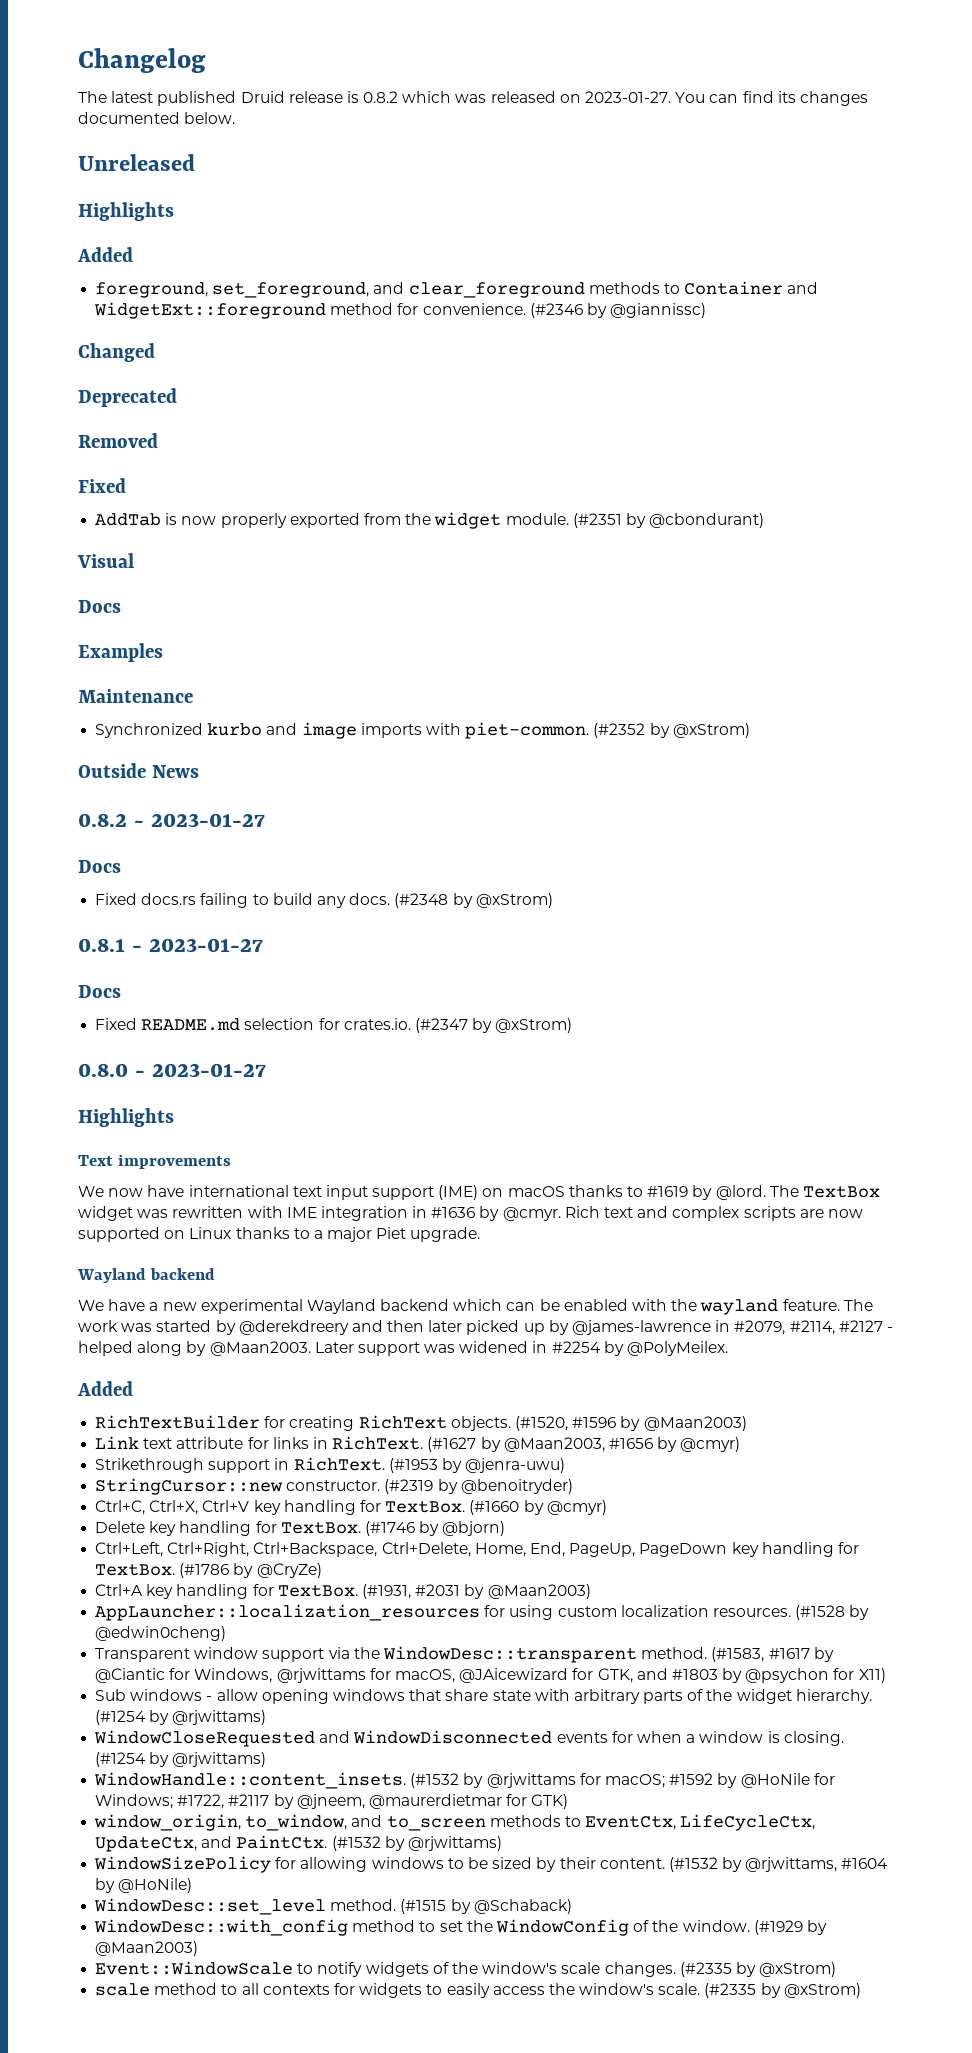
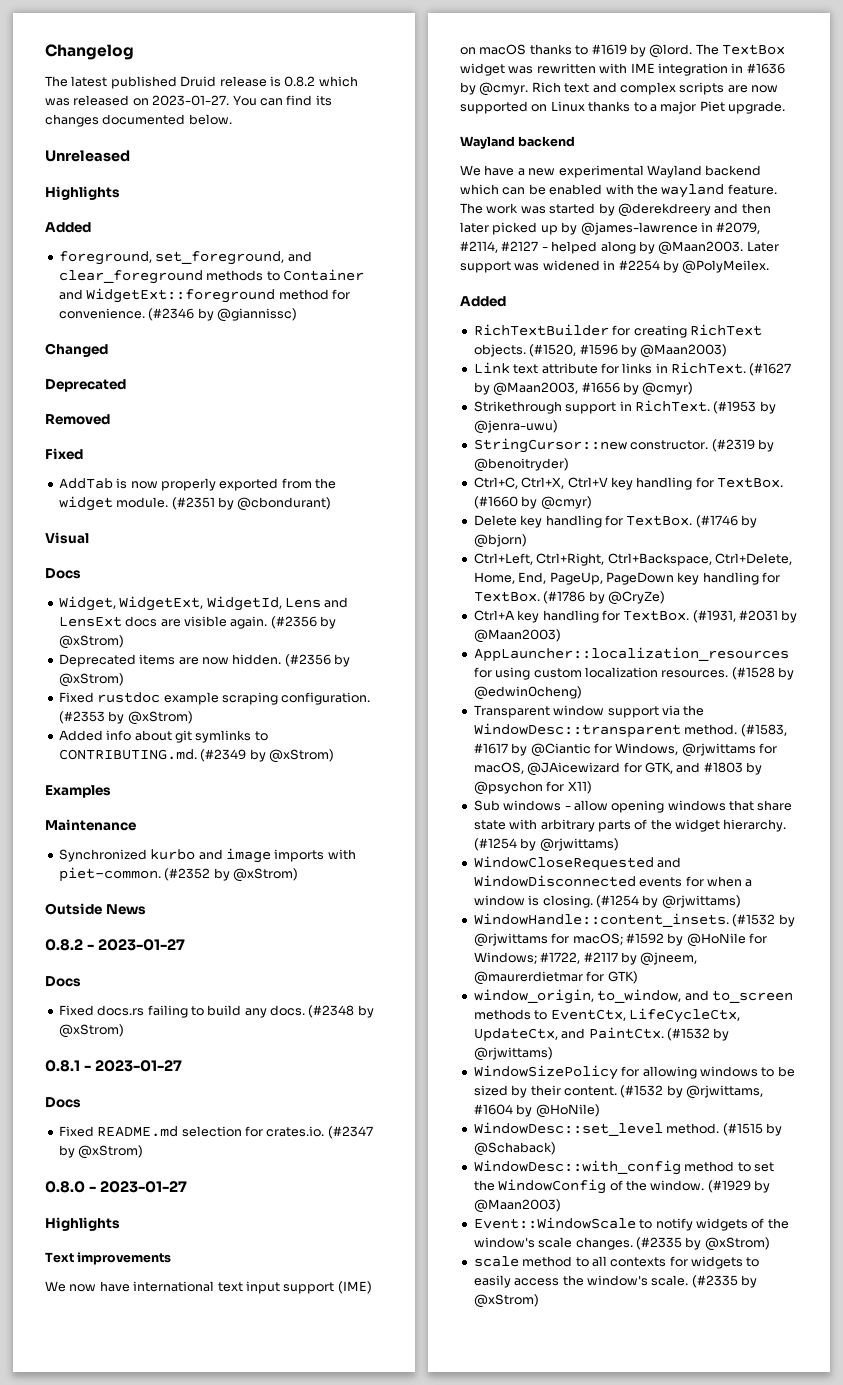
+ Widget, WidgetExt, WidgetId, Lens and LensExt docs are visible again. (#2356 by @xStrom)
+ Deprecated items are now hidden. (#2356 by @xStrom)
+ Fixed rustdoc example scraping configuration. (#2353 by @xStrom)
+ Added info about git symlinks to CONTRIBUTING.md. (#2349 by @xStrom)

